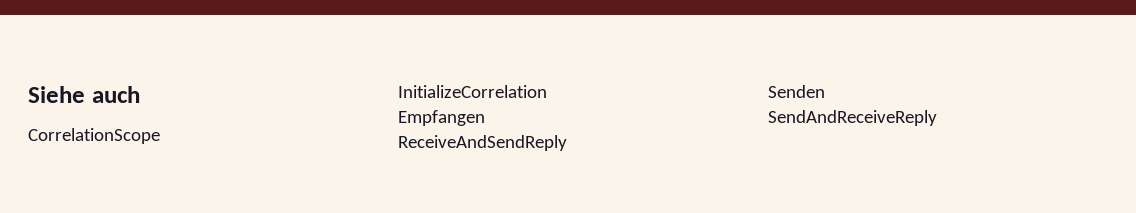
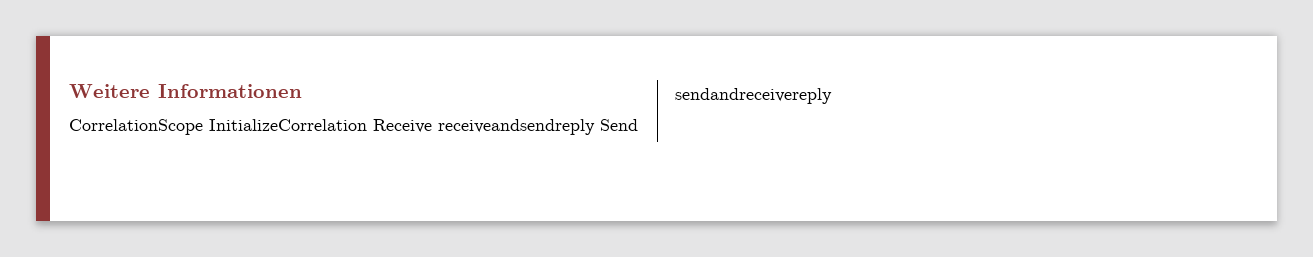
- Siehe auch
+ Weitere Informationen
- CorrelationScope
- InitializeCorrelation
- Empfangen
- ReceiveAndSendReply
- Senden
- SendAndReceiveReply
+ CorrelationScope InitializeCorrelation Receive receiveandsendreply Send sendandreceivereply

